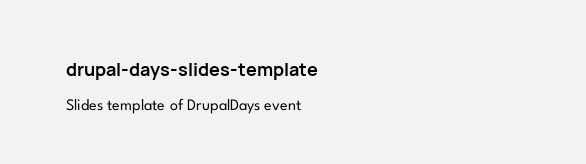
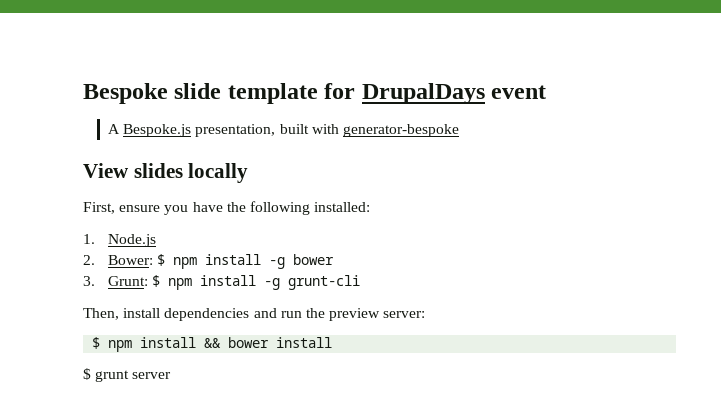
- drupal-days-slides-template
- Slides template of DrupalDays event
+ Bespoke slide template for DrupalDays event
+ A Bespoke.js presentation, built with generator-bespoke
+ View slides locally
+ First, ensure you have the following installed:
+ 1. Node.js
+ 2. Bower: $ npm install -g bower
+ 3. Grunt: $ npm install -g grunt-cli
+ Then, install dependencies and run the preview server:
+ $ npm install && bower install
+ $ grunt server

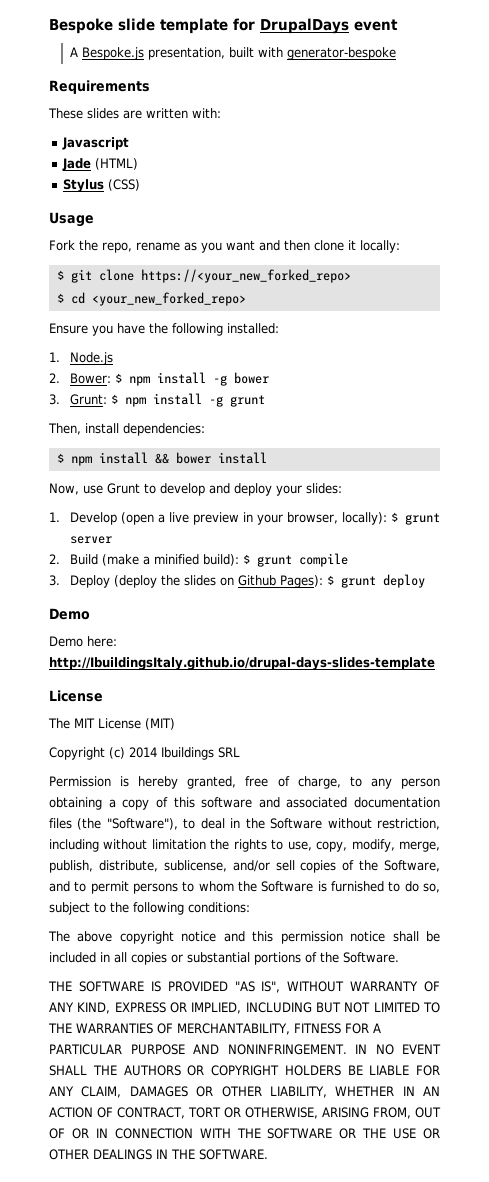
- View slides locally
- First, ensure you have the following installed:
+ Requirements
+ These slides are written with:
+ Javascript
+ Jade (HTML)
+ Stylus (CSS)
+ Usage
+ Fork the repo, rename as you want and then clone it locally:
+ $ git clone https://<your_new_forked_repo>
+ $ cd <your_new_forked_repo>
+ Ensure you have the following installed:
- 3. Grunt: $ npm install -g grunt-cli
+ 3. Grunt: $ npm install -g grunt
- Then, install dependencies and run the preview server:
+ Then, install dependencies:
- $ grunt server
+ Now, use Grunt to develop and deploy your slides:
+ 1. Develop (open a live preview in your browser, locally): $ grunt server
+ 2. Build (make a minified build): $ grunt compile
+ 3. Deploy (deploy the slides on Github Pages): $ grunt deploy
+ Demo
+ Demo here: http://IbuildingsItaly.github.io/drupal-days-slides-template
+ License
+ The MIT License (MIT)
+ Copyright (c) 2014 Ibuildings SRL
+ Permission is hereby granted, free of charge, to any person obtaining a copy of this software and associated documentation files (the "Software"), to deal in the Software without restriction, including without limitation the rights to use, copy, modify, merge, publish, distribute, sublicense, and/or sell copies of the Software, and to permit persons to whom the Software is furnished to do so, subject to the following conditions:
+ The above copyright notice and this permission notice shall be included in all copies or substantial portions of the Software.
+ THE SOFTWARE IS PROVIDED "AS IS", WITHOUT WARRANTY OF ANY KIND, EXPRESS OR IMPLIED, INCLUDING BUT NOT LIMITED TO THE WARRANTIES OF MERCHANTABILITY, FITNESS FOR A PARTICULAR PURPOSE AND NONINFRINGEMENT. IN NO EVENT SHALL THE AUTHORS OR COPYRIGHT HOLDERS BE LIABLE FOR ANY CLAIM, DAMAGES OR OTHER LIABILITY, WHETHER IN AN ACTION OF CONTRACT, TORT OR OTHERWISE, ARISING FROM, OUT OF OR IN CONNECTION WITH THE SOFTWARE OR THE USE OR OTHER DEALINGS IN THE SOFTWARE.

